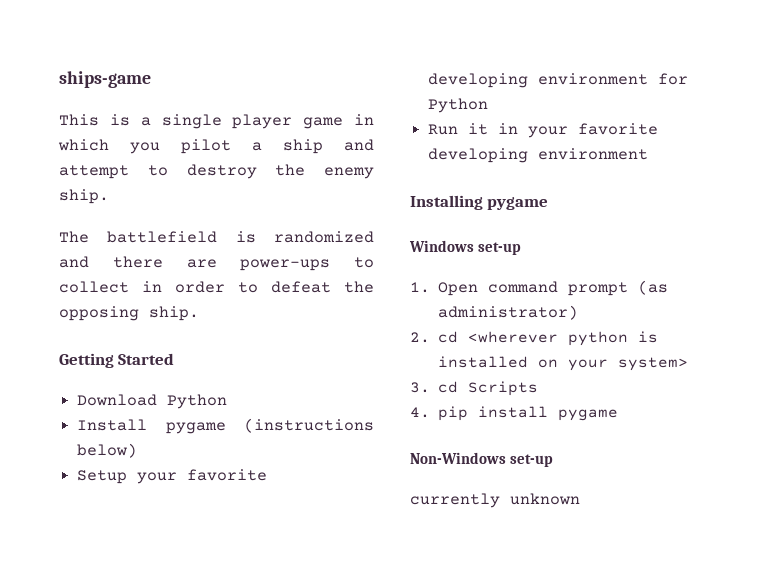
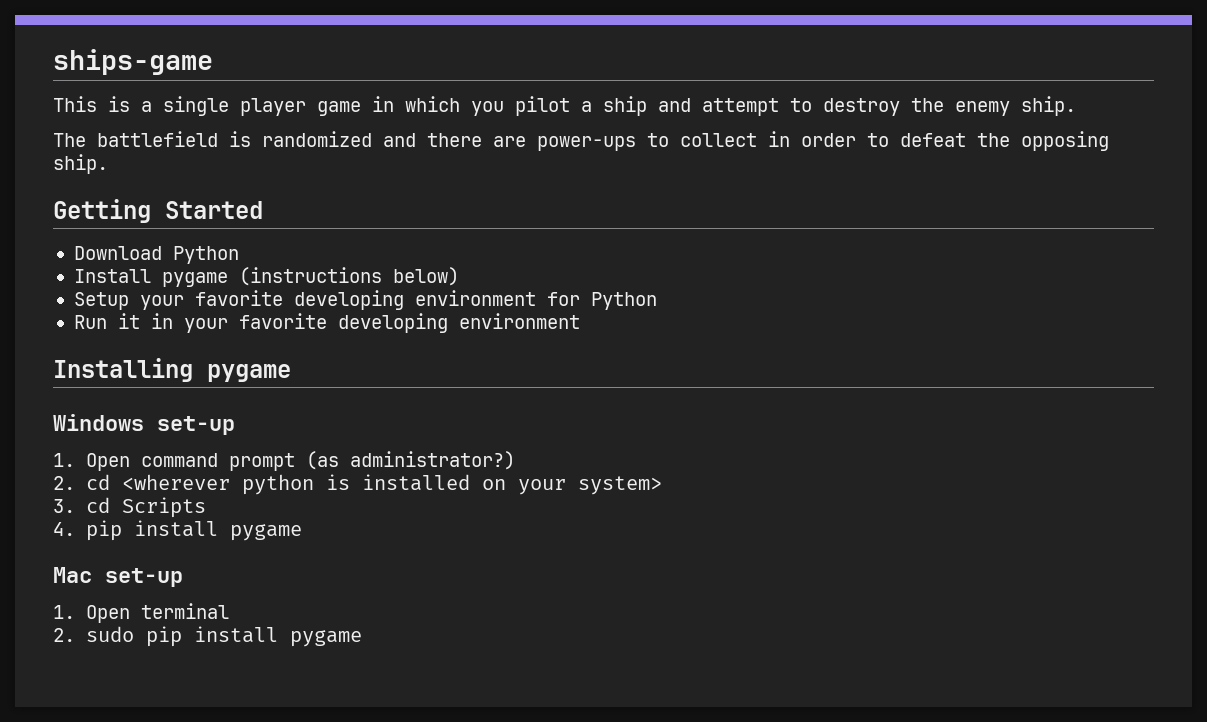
- 1. Open command prompt (as administrator)
+ 1. Open command prompt (as administrator?)
- Non-Windows set-up
- currently unknown
+ Mac set-up
+ 1. Open terminal
+ 2. sudo pip install pygame

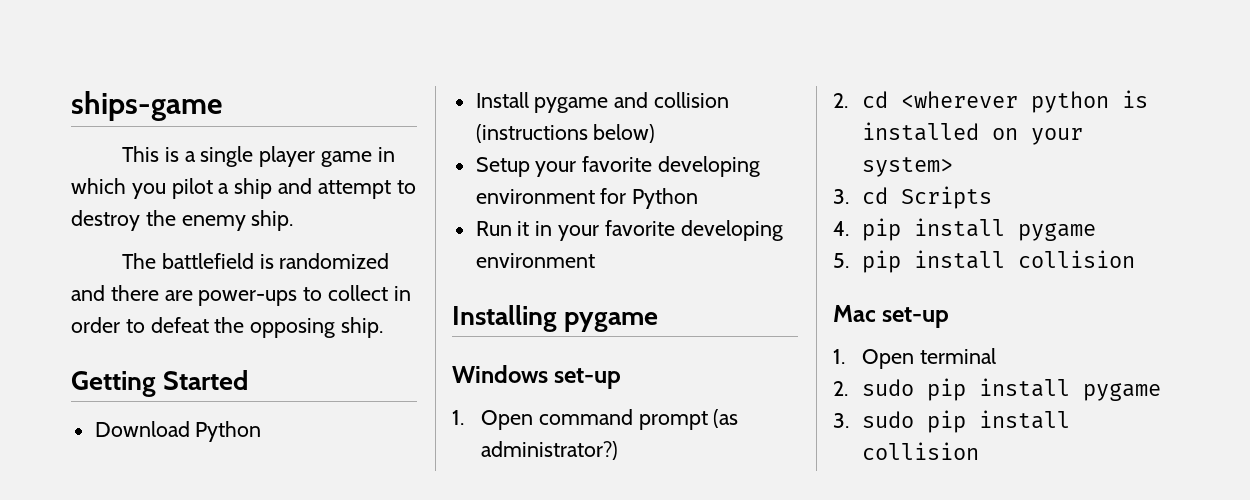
- Install pygame (instructions below)
+ Install pygame and collision (instructions below)
+ 5. pip install collision
+ 3. sudo pip install collision

